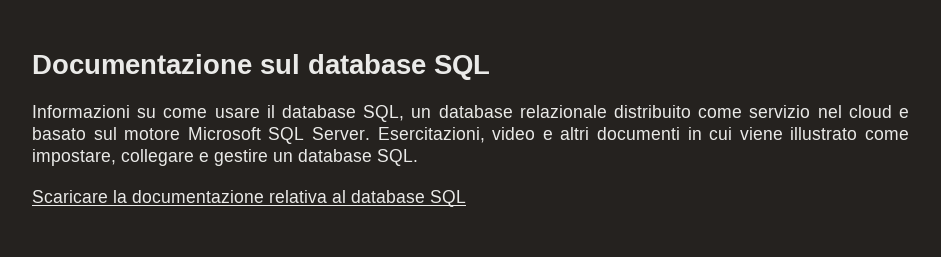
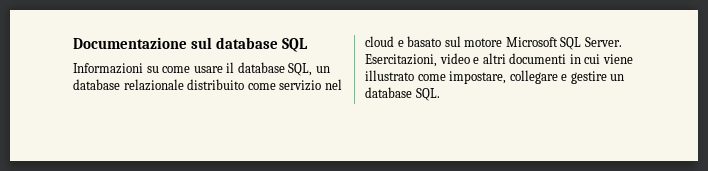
- Scaricare la documentazione relativa al database SQL

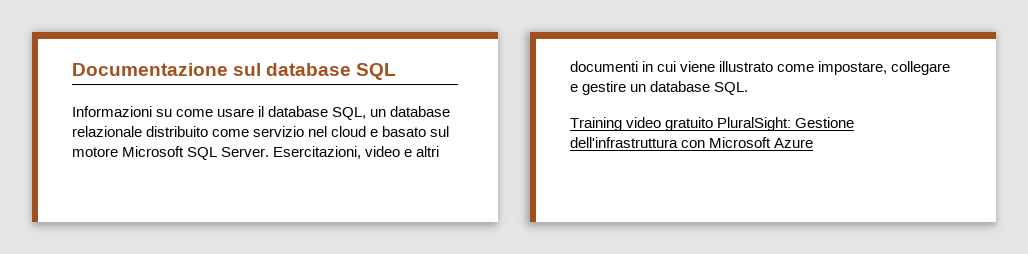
+ Training video gratuito PluralSight: Gestione dell'infrastruttura con Microsoft Azure

